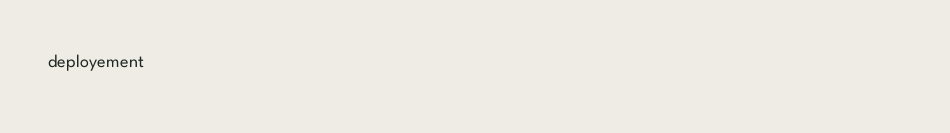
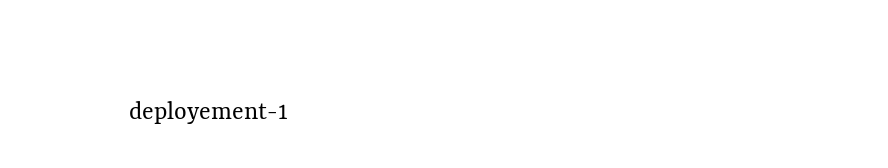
- deployement
+ deployement-1

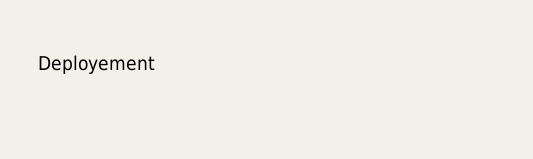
- deployement-1
+ Deployement

